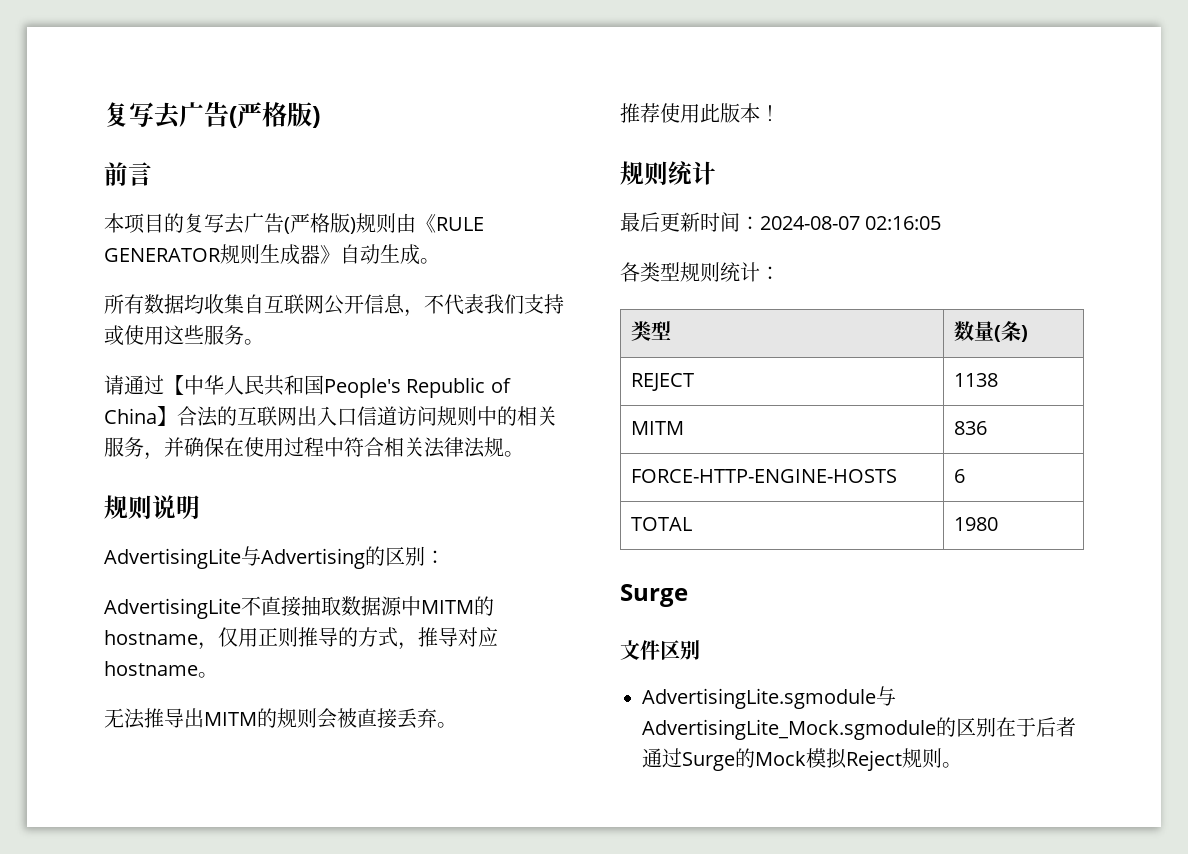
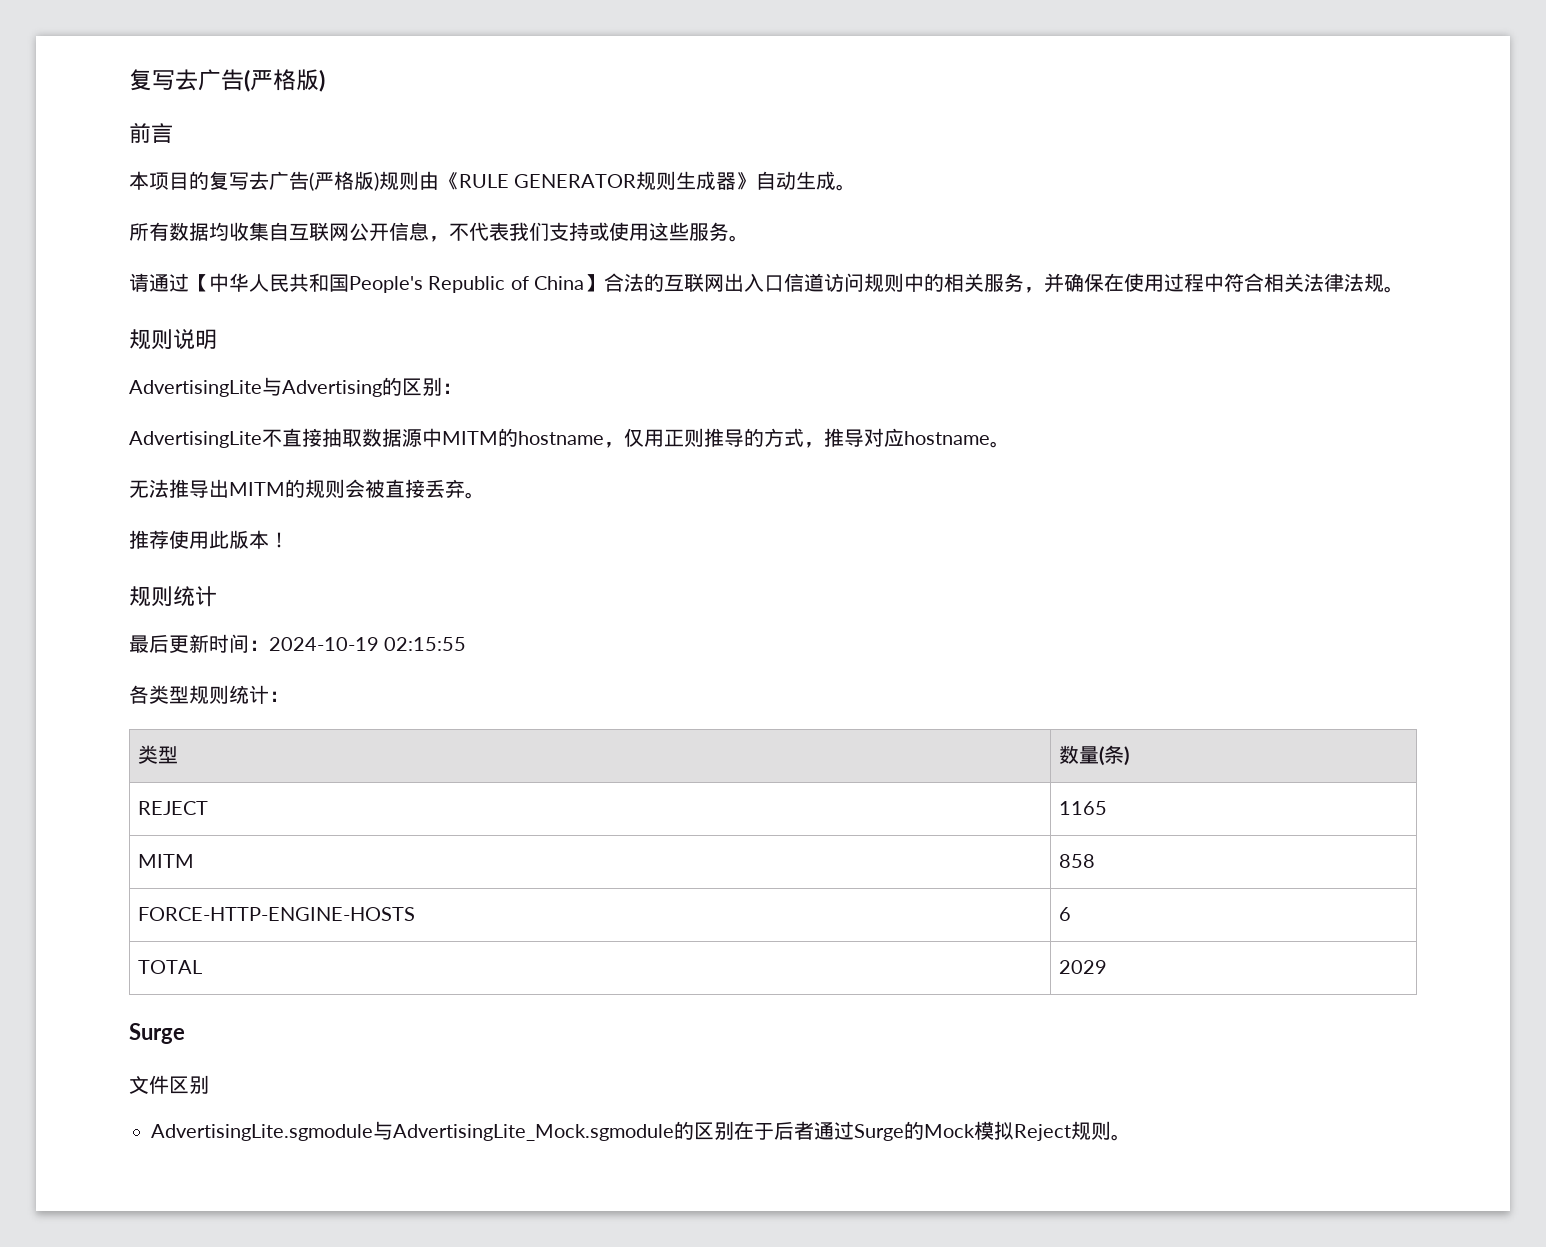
- 最后更新时间：2024-08-07 02:16:05
+ 最后更新时间：2024-10-19 02:15:55
- REJECT | 1138
+ REJECT | 1165
- MITM | 836
+ MITM | 858
- TOTAL | 1980
+ TOTAL | 2029

